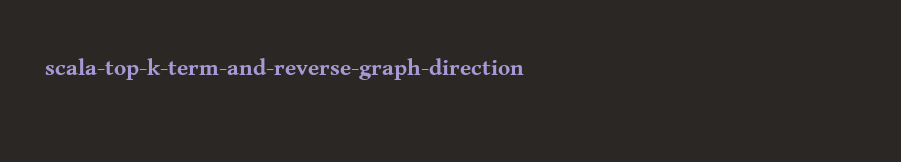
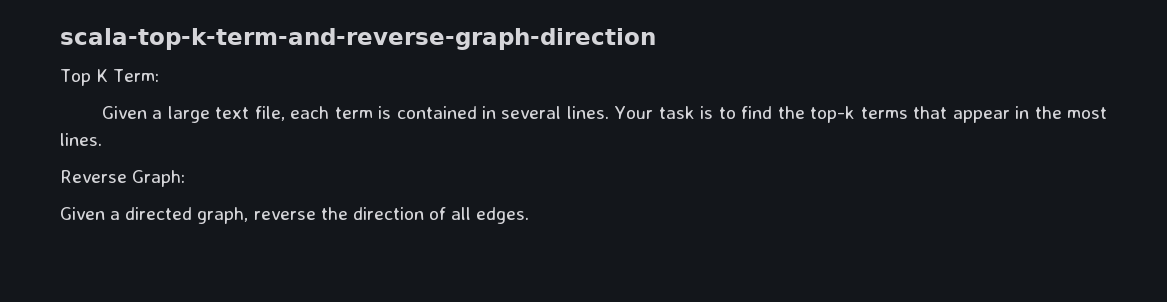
+ Top K Term:
+ Given a large text file, each term is contained in several lines. Your task is to find the top-k terms that appear in the most lines.
+ Reverse Graph:
+ Given a directed graph, reverse the direction of all edges.

